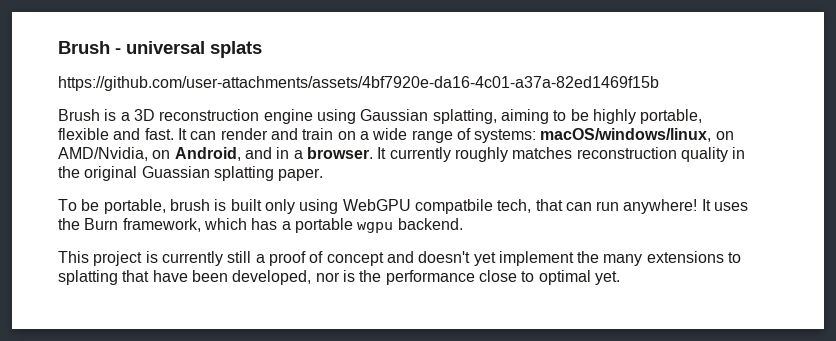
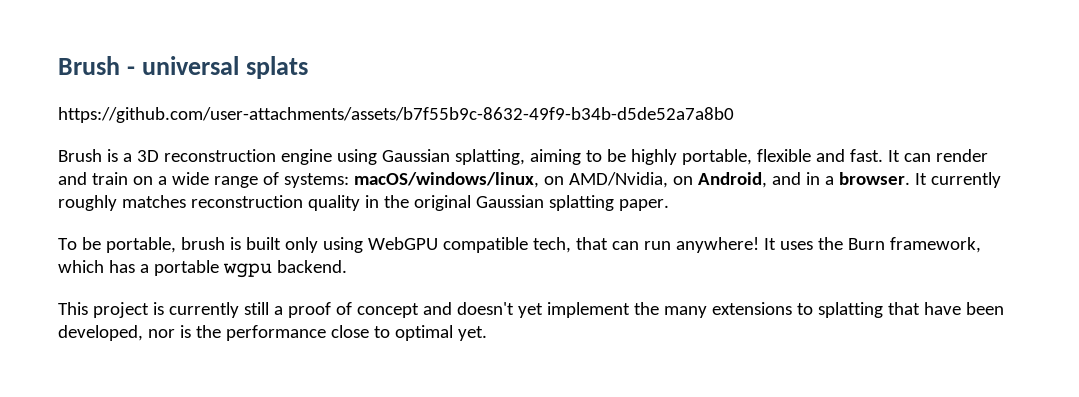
- https://github.com/user-attachments/assets/4bf7920e-da16-4c01-a37a-82ed1469f15b
+ https://github.com/user-attachments/assets/b7f55b9c-8632-49f9-b34b-d5de52a7a8b0
- It currently roughly matches reconstruction quality in the original Guassian splatting paper.
+ It currently roughly matches reconstruction quality in the original Gaussian splatting paper.
- To be portable, brush is built only using WebGPU compatbile tech, that can run anywhere!
+ To be portable, brush is built only using WebGPU compatible tech, that can run anywhere!

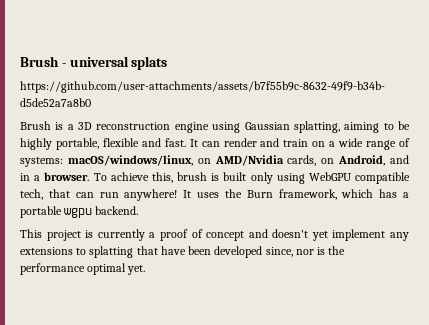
- It can render and train on a wide range of systems: macOS/windows/linux, on AMD/Nvidia, on Android, and in a browser.
+ It can render and train on a wide range of systems: macOS/windows/linux, on AMD/Nvidia cards, on Android, and in a browser.
- It currently roughly matches reconstruction quality in the original Gaussian splatting paper.
- To be portable, brush is built only using WebGPU compatible tech, that can run anywhere!
+ To achieve this, brush is built only using WebGPU compatible tech, that can run anywhere!
- This project is currently still a proof of concept and doesn't yet implement the many extensions to splatting that have been developed, nor is the performance close to optimal yet.
+ This project is currently a proof of concept and doesn't yet implement any extensions to splatting that have been developed since, nor is the performance optimal yet.

